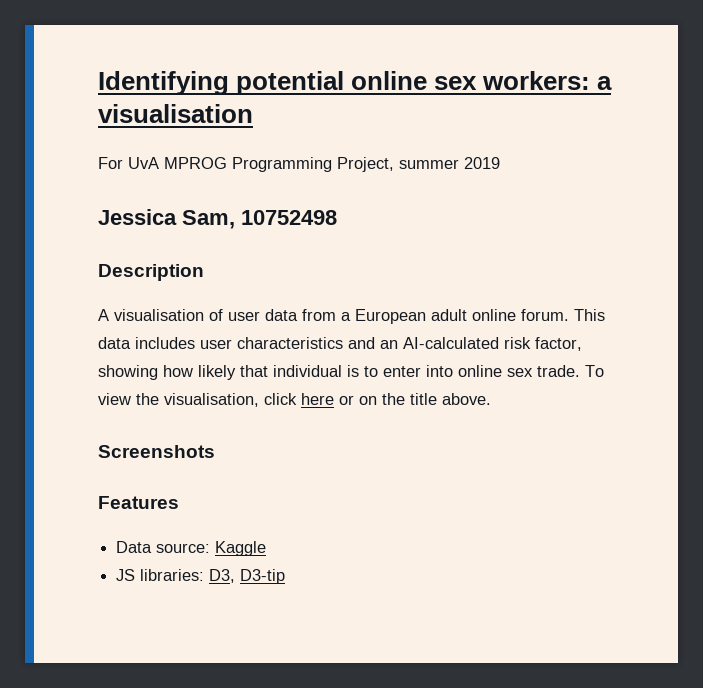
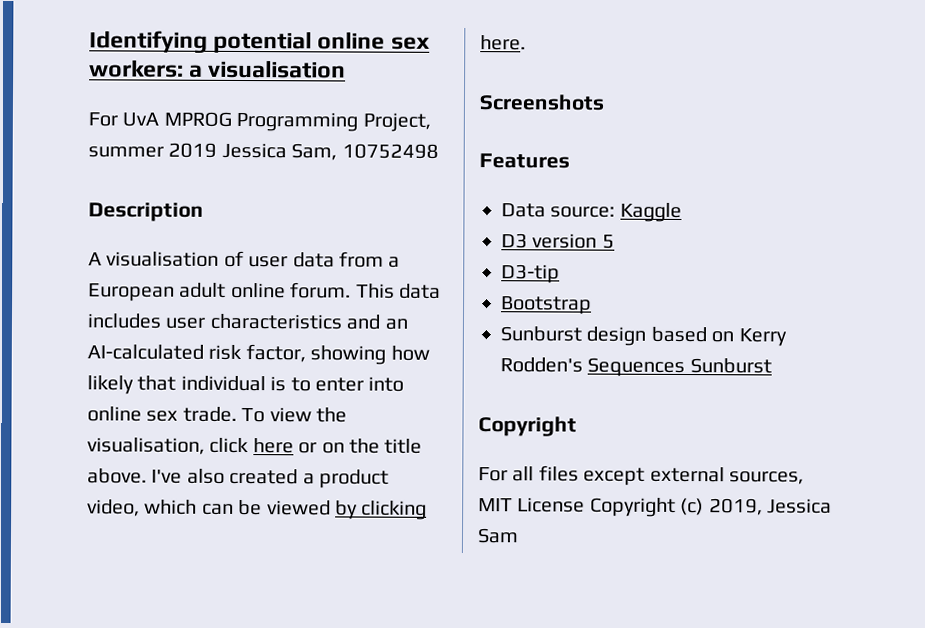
- For UvA MPROG Programming Project, summer 2019
- Jessica Sam, 10752498
+ For UvA MPROG Programming Project, summer 2019 Jessica Sam, 10752498
+ I've also created a product video, which can be viewed by clicking here.
- JS libraries: D3, D3-tip
+ D3 version 5
+ D3-tip
+ Bootstrap
+ Sunburst design based on Kerry Rodden's Sequences Sunburst
+ Copyright
+ For all files except external sources, MIT License Copyright (c) 2019, Jessica Sam

